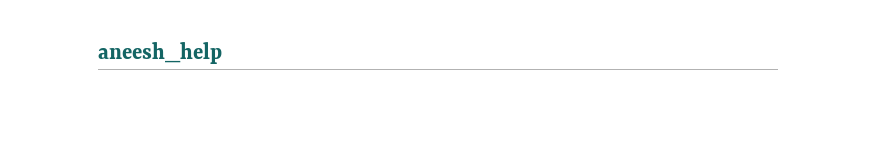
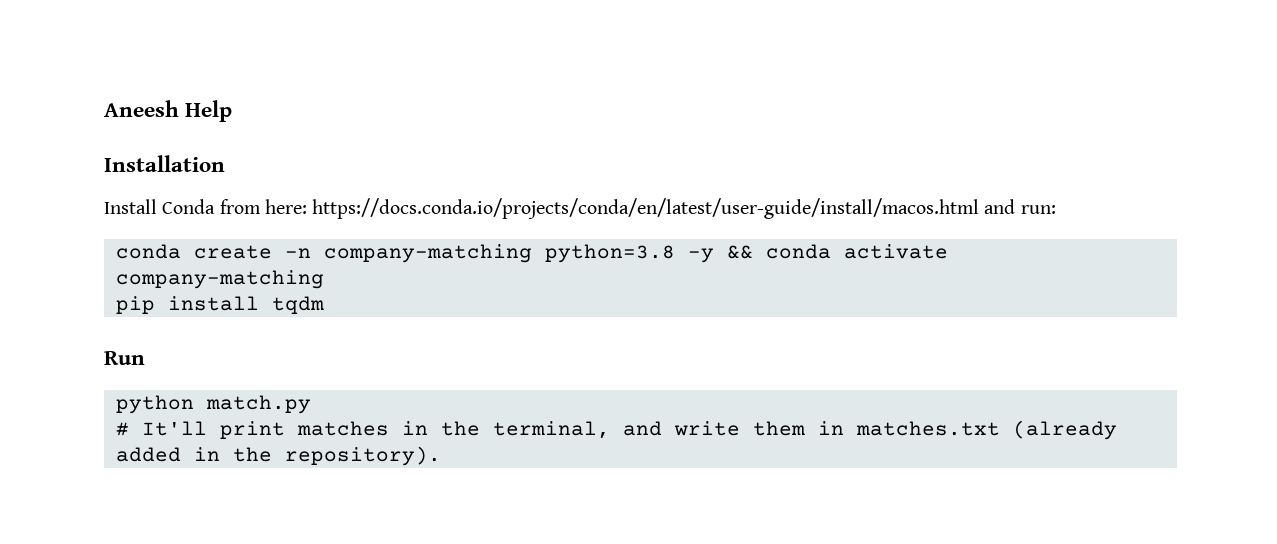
- aneesh_help
+ Aneesh Help
+ Installation
+ Install Conda from here: https://docs.conda.io/projects/conda/en/latest/user-guide/install/macos.html and run:
+ conda create -n company-matching python=3.8 -y && conda activate company-matching
+ pip install tqdm
+ Run
+ python match.py
+ # It'll print matches in the terminal, and write them in matches.txt (already added in the repository).

